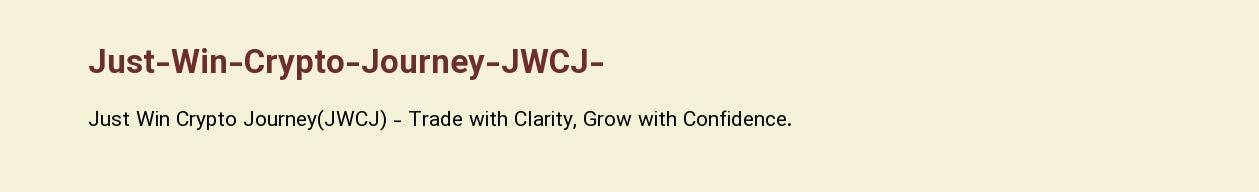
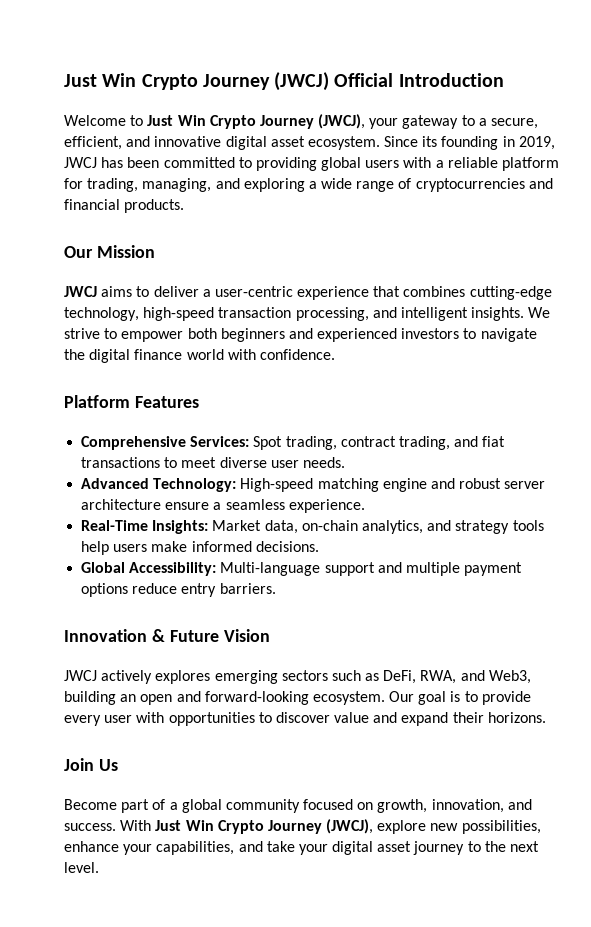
- Just-Win-Crypto-Journey-JWCJ-
- Just Win Crypto Journey(JWCJ) - Trade with Clarity, Grow with Confidence.
+ Just Win Crypto Journey (JWCJ) Official Introduction
+ Welcome to Just Win Crypto Journey (JWCJ), your gateway to a secure, efficient, and innovative digital asset ecosystem. Since its founding in 2019, JWCJ has been committed to providing global users with a reliable platform for trading, managing, and exploring a wide range of cryptocurrencies and financial products.
+ Our Mission
+ JWCJ aims to deliver a user-centric experience that combines cutting-edge technology, high-speed transaction processing, and intelligent insights. We strive to empower both beginners and experienced investors to navigate the digital finance world with confidence.
+ Platform Features
+ Comprehensive Services: Spot trading, contract trading, and fiat transactions to meet diverse user needs.
+ Advanced Technology: High-speed matching engine and robust server architecture ensure a seamless experience.
+ Real-Time Insights: Market data, on-chain analytics, and strategy tools help users make informed decisions.
+ Global Accessibility: Multi-language support and multiple payment options reduce entry barriers.
+ Innovation & Future Vision
+ JWCJ actively explores emerging sectors such as DeFi, RWA, and Web3, building an open and forward-looking ecosystem. Our goal is to provide every user with opportunities to discover value and expand their horizons.
+ Join Us
+ Become part of a global community focused on growth, innovation, and success. With Just Win Crypto Journey (JWCJ), explore new possibilities, enhance your capabilities, and take your digital asset journey to the next level.

